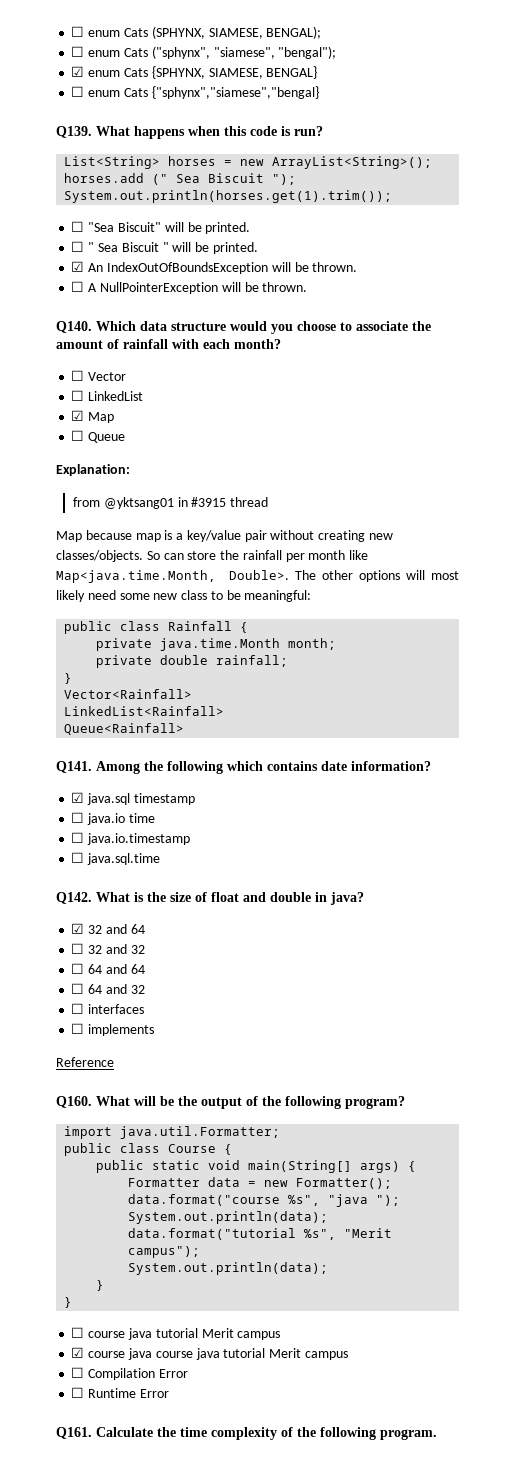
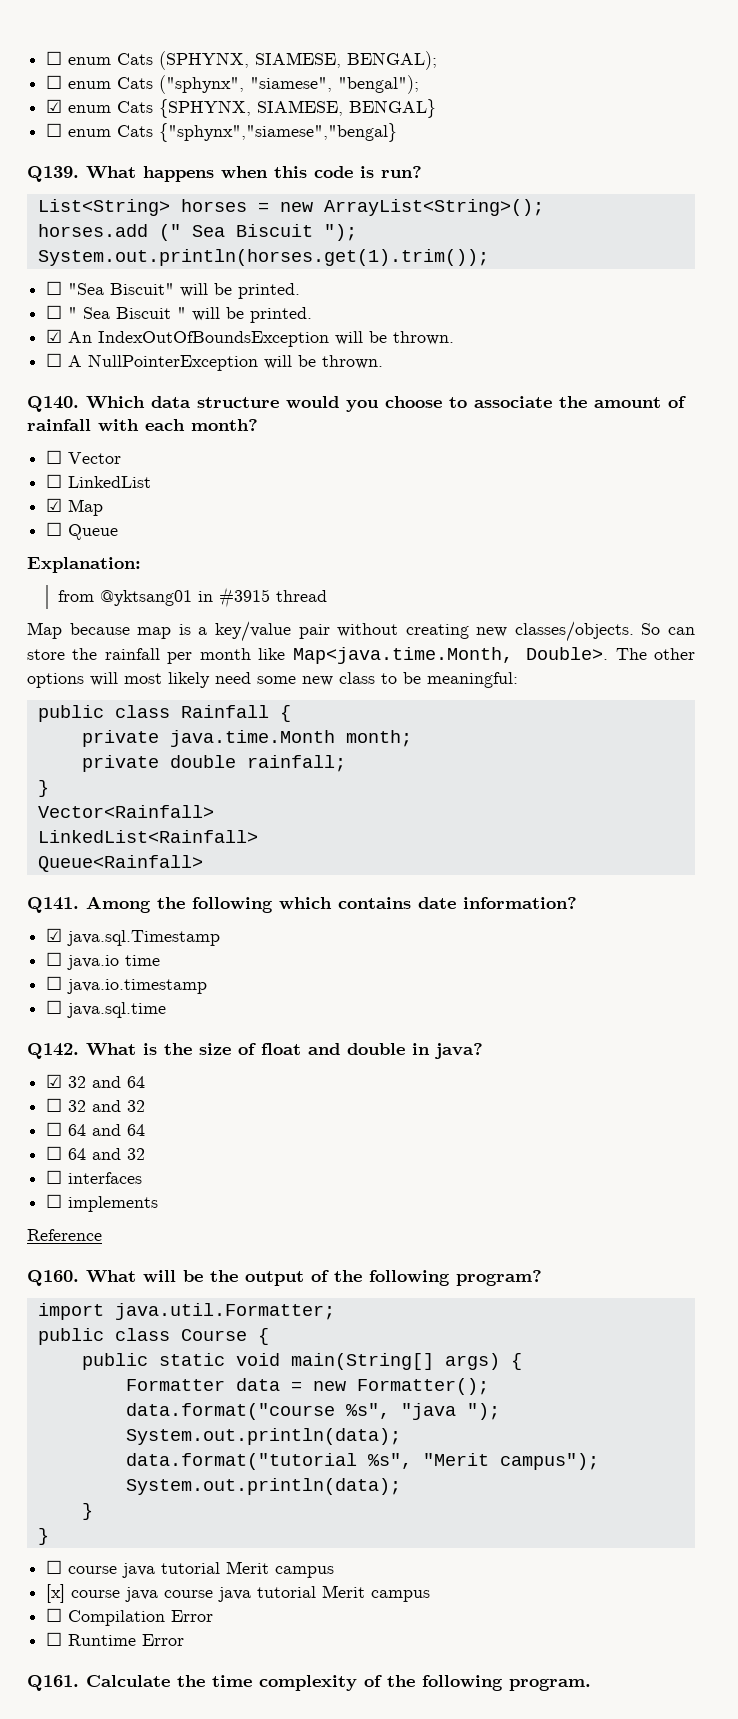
- ☑ java.sql timestamp
+ ☑ java.sql.Timestamp
- ☑ course java course java tutorial Merit campus
+ [x] course java course java tutorial Merit campus

